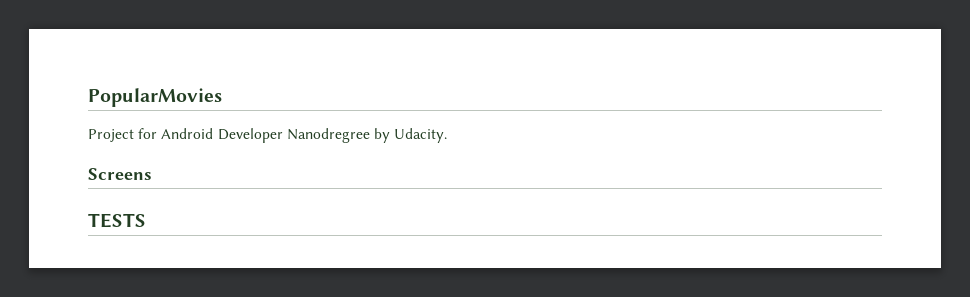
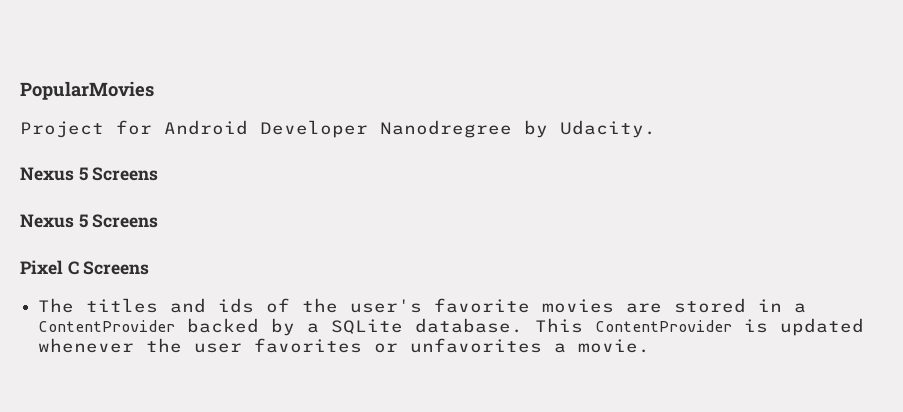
  Project for Android Developer Nanodregree by Udacity.
- Screens
- TESTS
+ Nexus 5 Screens
+ Nexus 5 Screens
+ Pixel C Screens
+ The titles and ids of the user's favorite movies are stored in a ContentProvider backed by a SQLite database. This ContentProvider is updated whenever the user favorites or unfavorites a movie.

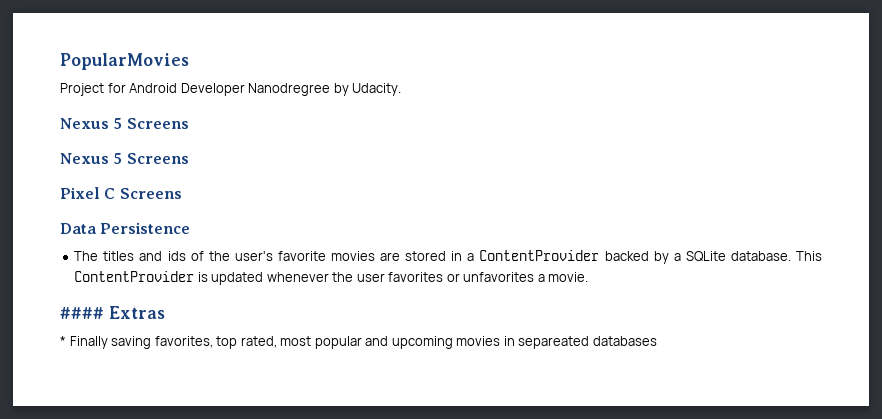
+ Data Persistence
+ #### Extras
+ * Finally saving favorites, top rated, most popular and upcoming movies in separeated databases

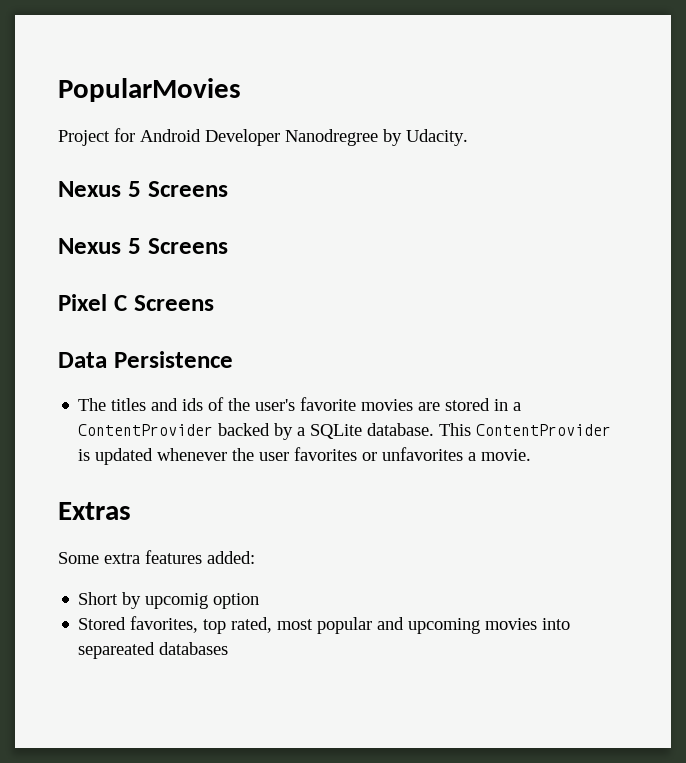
- #### Extras
+ Extras
- * Finally saving favorites, top rated, most popular and upcoming movies in separeated databases
+ Some extra features added:
+ Short by upcomig option
+ Stored favorites, top rated, most popular and upcoming movies into separeated databases

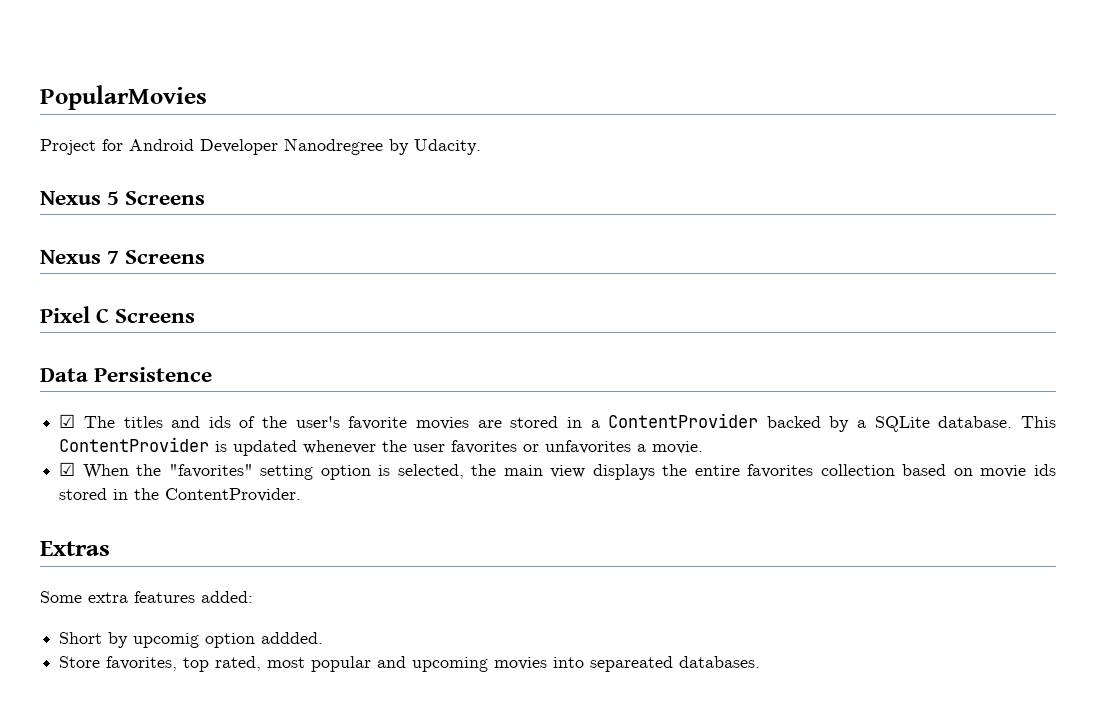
  Project for Android Developer Nanodregree by Udacity.
  Nexus 5 Screens
- Nexus 5 Screens
+ Nexus 7 Screens
- The titles and ids of the user's favorite movies are stored in a ContentProvider backed by a SQLite database.
+ ☑ The titles and ids of the user's favorite movies are stored in a ContentProvider backed by a SQLite database.
+ ☑ When the "favorites" setting option is selected, the main view displays the entire favorites collection based on movie ids stored in the ContentProvider.
- Short by upcomig option
- Stored favorites, top rated, most popular and upcoming movies into separeated databases
+ Short by upcomig option addded.
+ Store favorites, top rated, most popular and upcoming movies into separeated databases.

